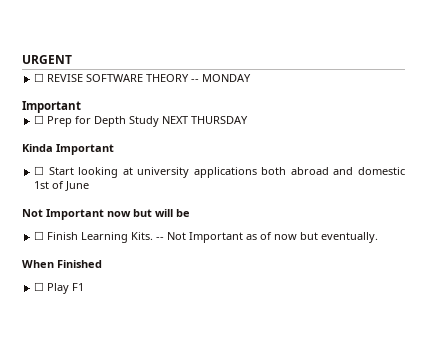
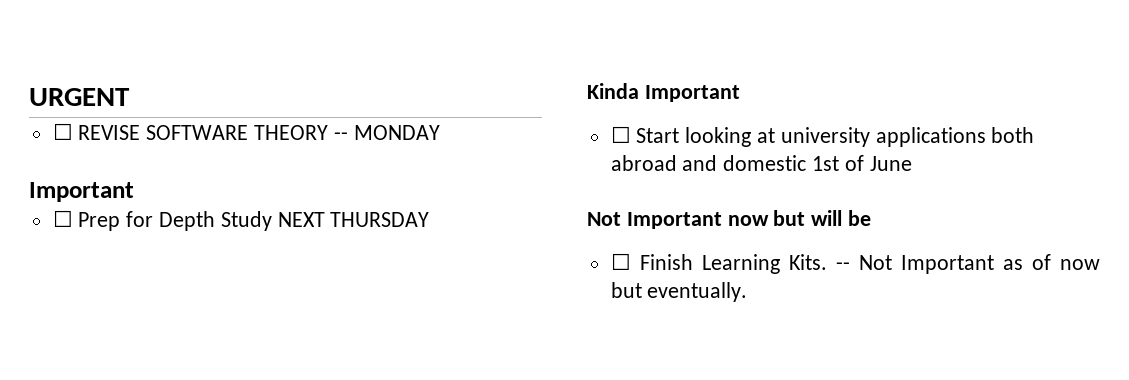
- When Finished
- ☐ Play F1

